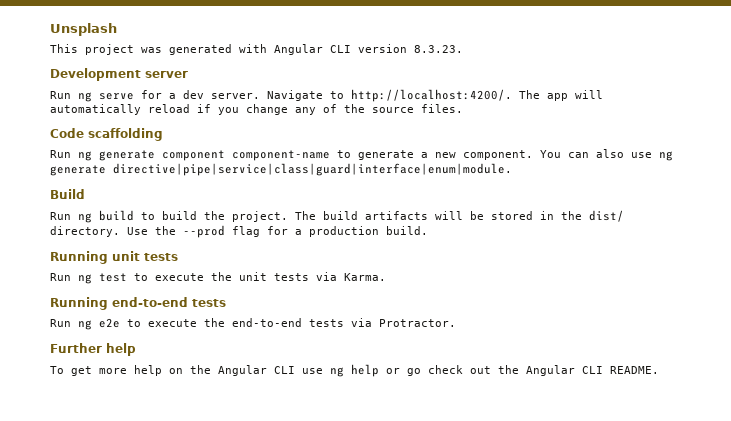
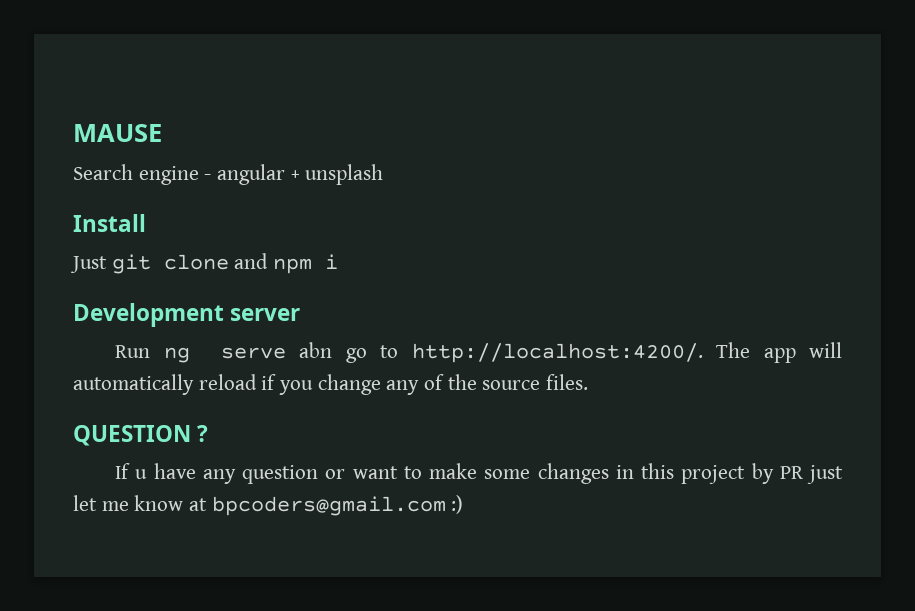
- Unsplash
- This project was generated with Angular CLI version 8.3.23.
+ MAUSE
+ Search engine - angular + unsplash
+ Install
+ Just git clone and npm i
- Run ng serve for a dev server. Navigate to http://localhost:4200/.
+ Run ng serve abn go to http://localhost:4200/.
- Code scaffolding
- Run ng generate component component-name to generate a new component. You can also use ng generate directive|pipe|service|class|guard|interface|enum|module.
- Build
- Run ng build to build the project. The build artifacts will be stored in the dist/ directory. Use the --prod flag for a production build.
- Running unit tests
- Run ng test to execute the unit tests via Karma.
- Running end-to-end tests
- Run ng e2e to execute the end-to-end tests via Protractor.
- Further help
- To get more help on the Angular CLI use ng help or go check out the Angular CLI README.
+ QUESTION ?
+ If u have any question or want to make some changes in this project by PR just let me know at bpcoders@gmail.com :)

